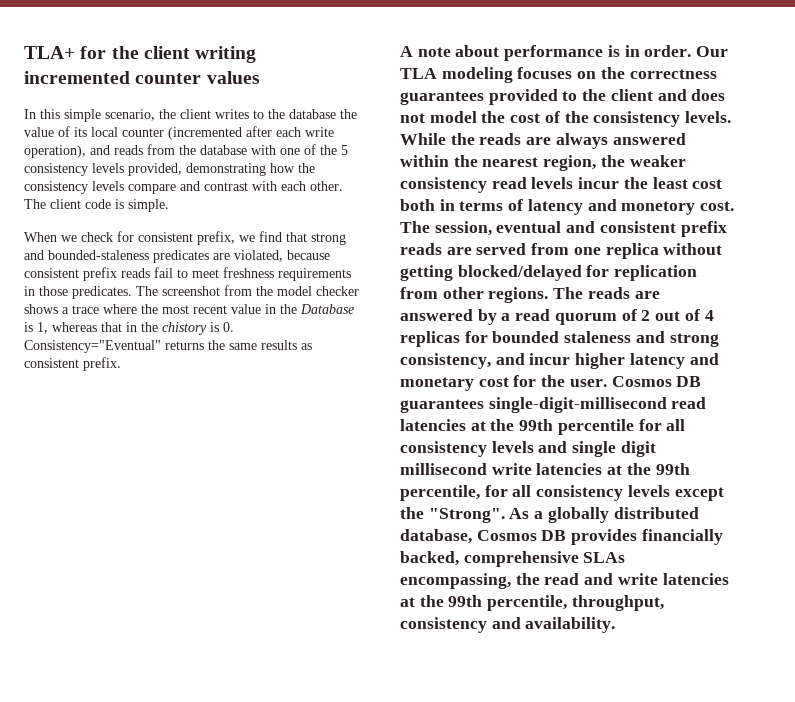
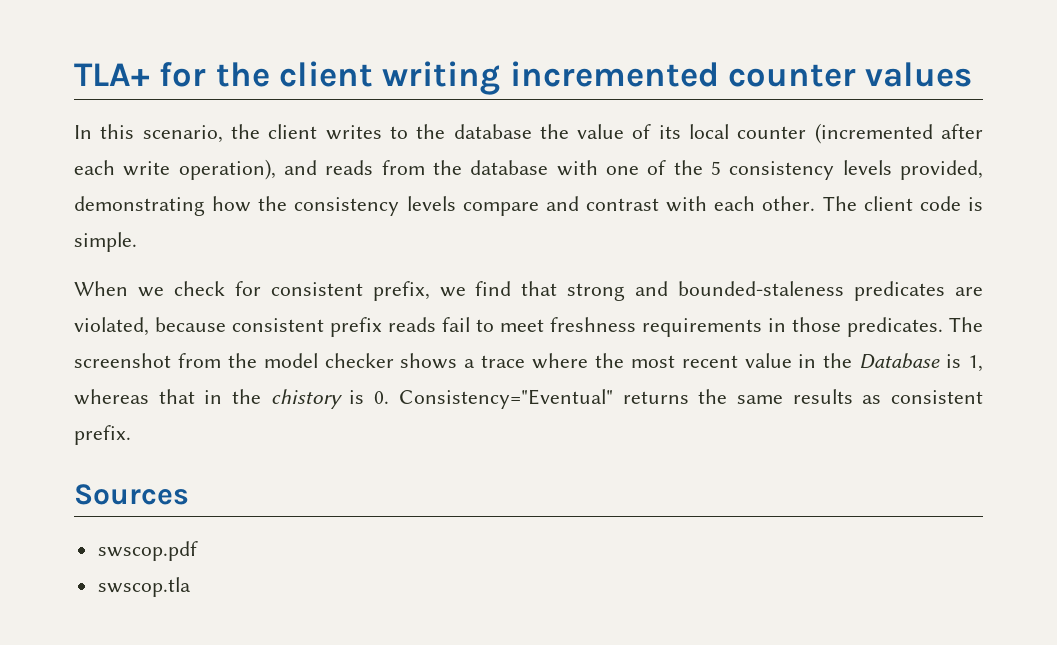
- In this simple scenario, the client writes to the database the value of its local counter (incremented after each write operation), and reads from the database with one of the 5 consistency levels provided, demonstrating how the consistency levels compare and contrast with each other.
+ In this scenario, the client writes to the database the value of its local counter (incremented after each write operation), and reads from the database with one of the 5 consistency levels provided, demonstrating how the consistency levels compare and contrast with each other.
- A note about performance is in order. Our TLA modeling focuses on the correctness guarantees provided to the client and does not model the cost of the consistency levels. While the reads are always answered within the nearest region, the weaker consistency read levels incur the least cost both in terms of latency and monetory cost. The session, eventual and consistent prefix reads are served from one replica without getting blocked/delayed for replication from other regions. The reads are answered by a read quorum of 2 out of 4 replicas for bounded staleness and strong consistency, and incur higher latency and monetary cost for the user. Cosmos DB guarantees single-digit-millisecond read latencies at the 99th percentile for all consistency levels and single digit millisecond write latencies at the 99th percentile, for all consistency levels except the "Strong". As a globally distributed database, Cosmos DB provides financially backed, comprehensive SLAs encompassing, the read and write latencies at the 99th percentile, throughput, consistency and availability.
+ Sources
+ swscop.pdf
+ swscop.tla

